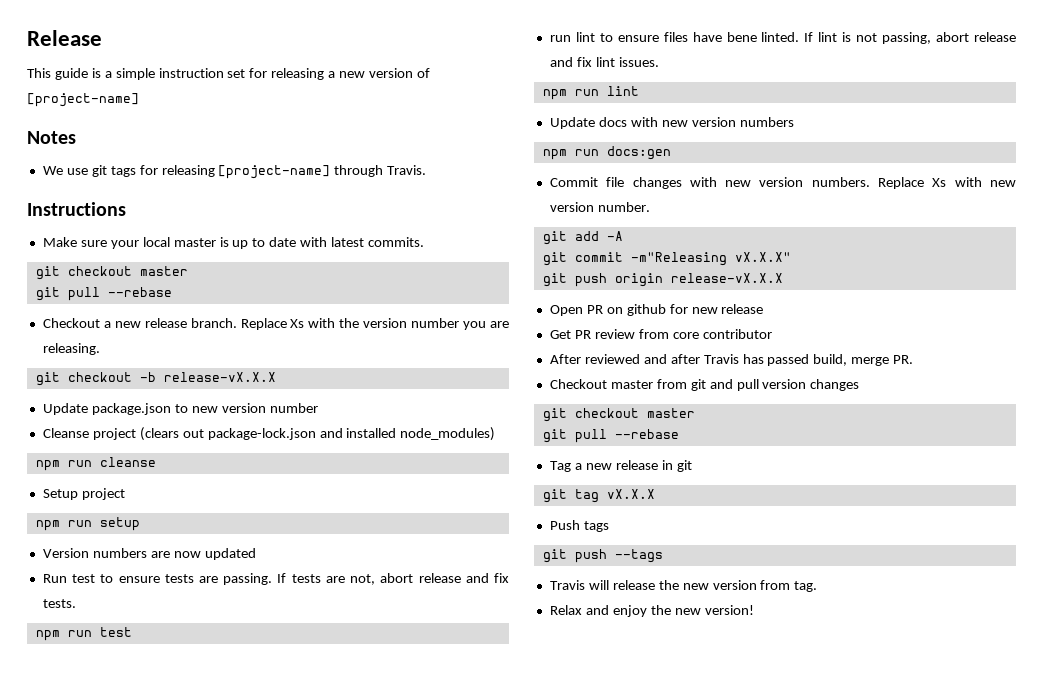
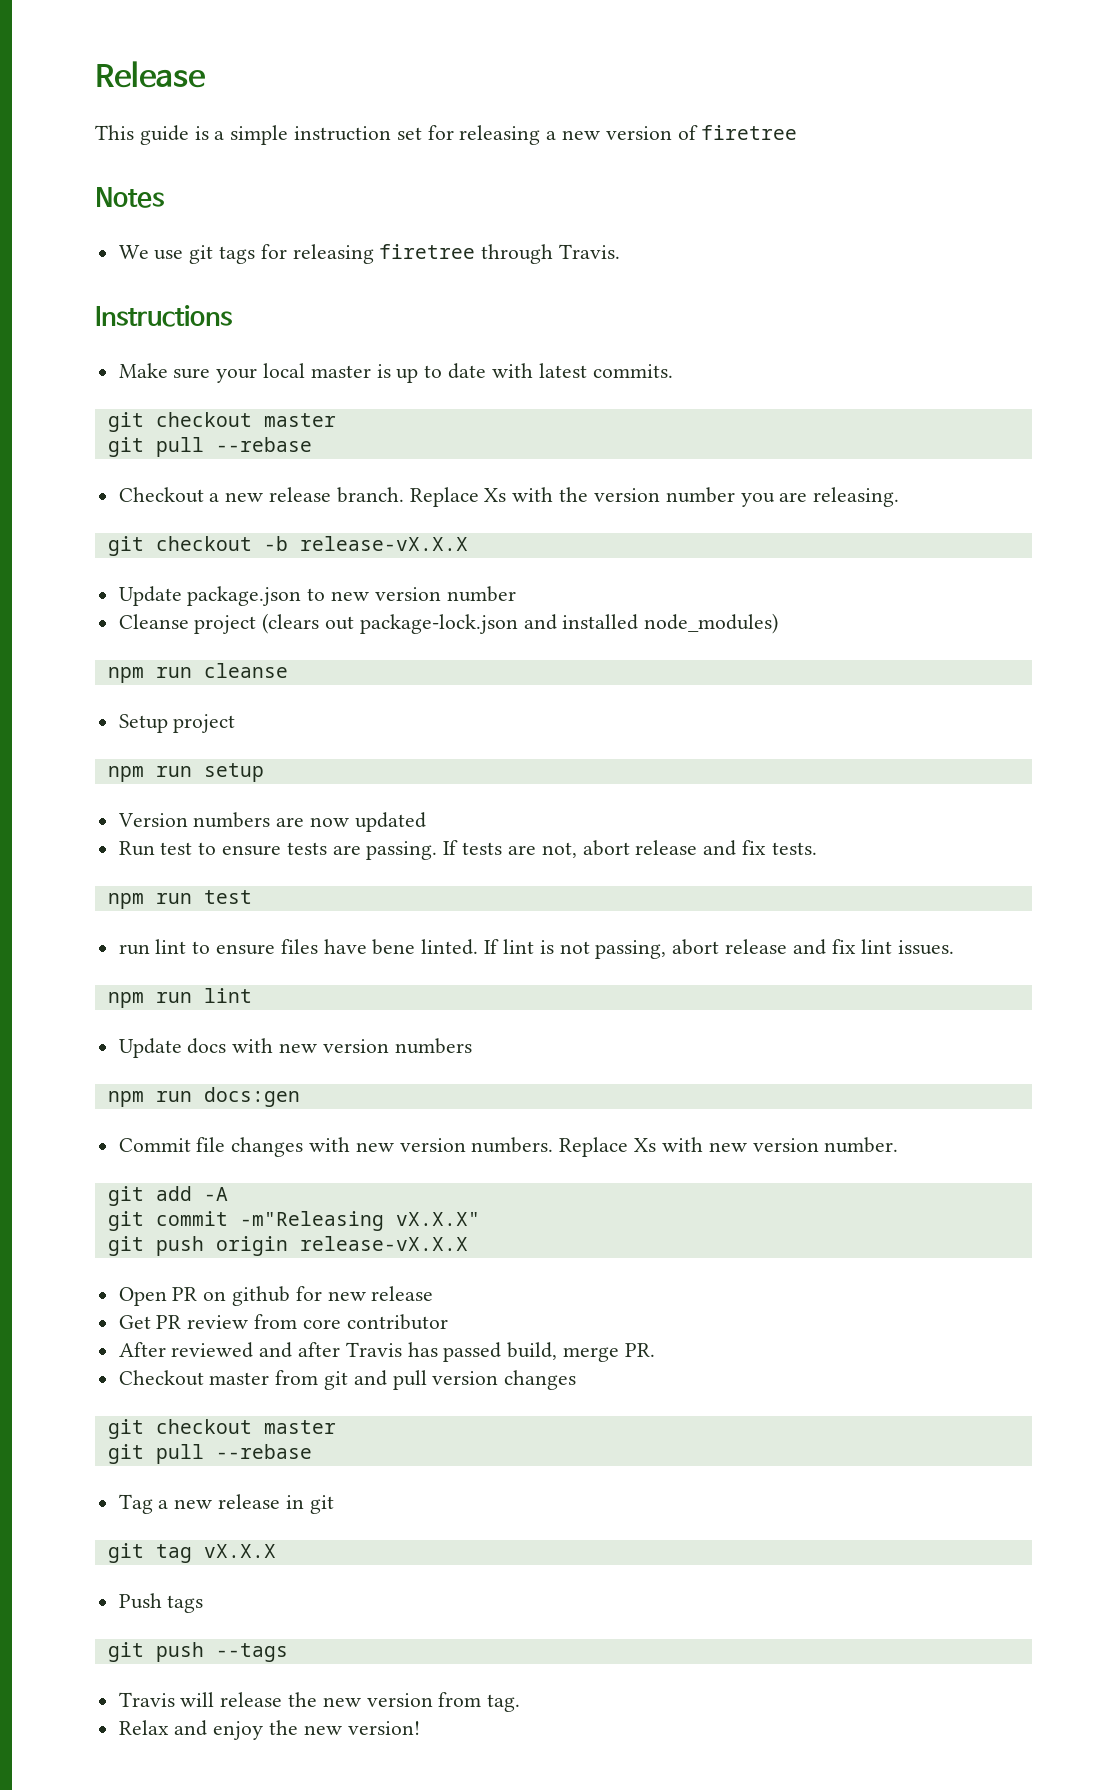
- This guide is a simple instruction set for releasing a new version of [project-name]
+ This guide is a simple instruction set for releasing a new version of firetree
- We use git tags for releasing [project-name] through Travis.
+ We use git tags for releasing firetree through Travis.

